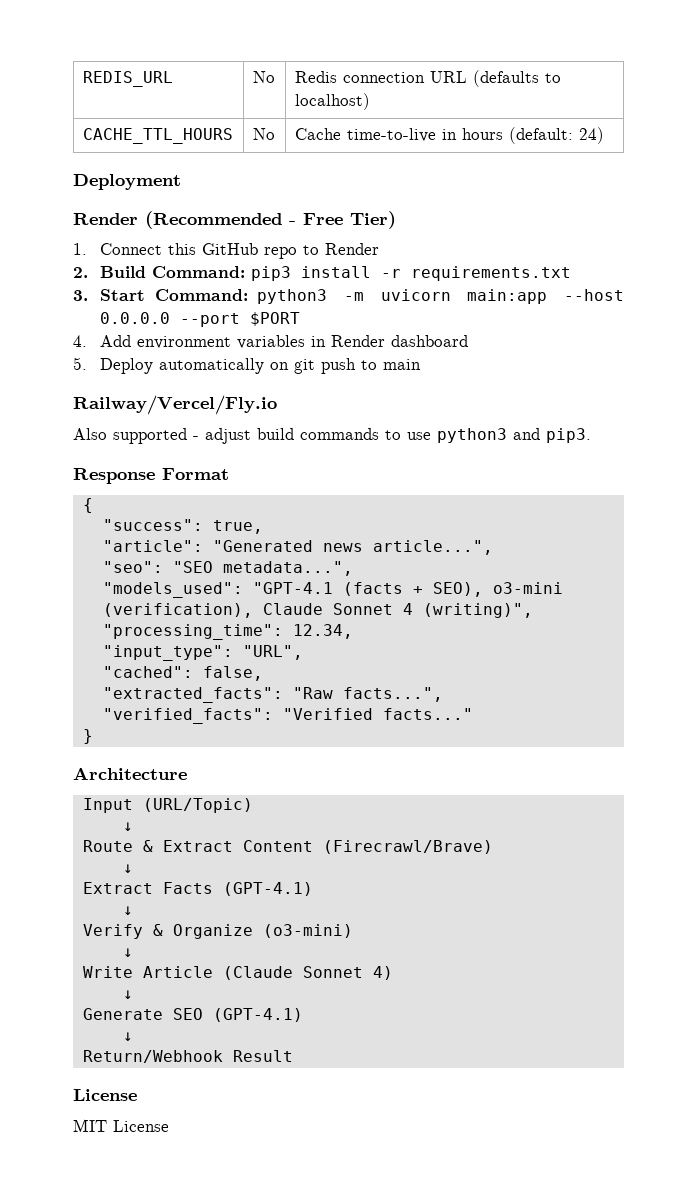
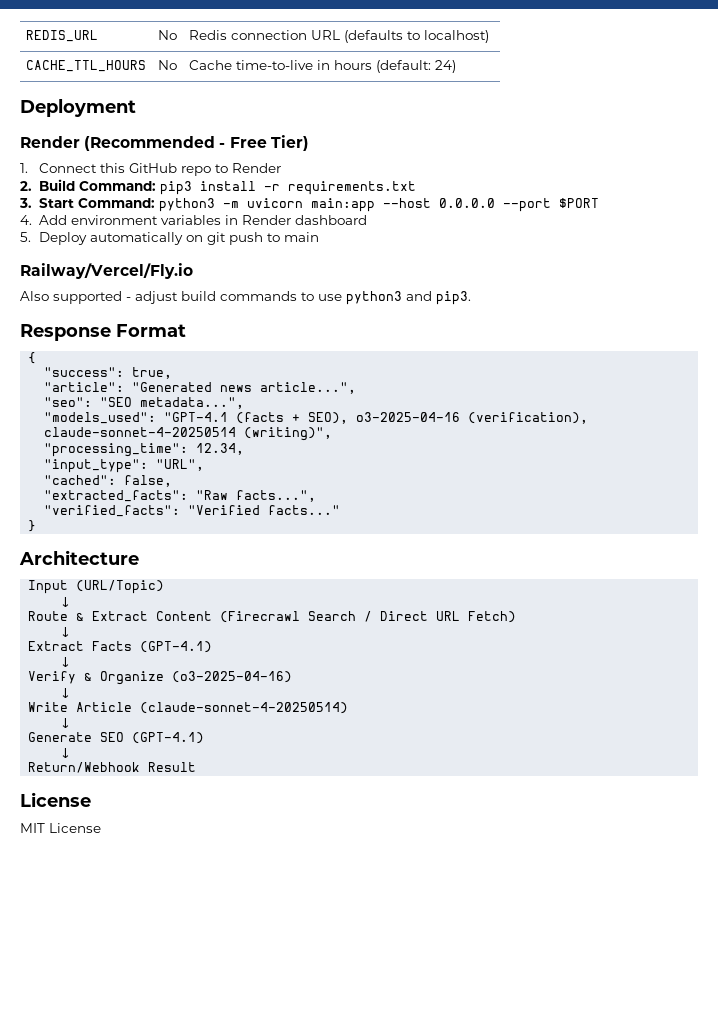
- "models_used": "GPT-4.1 (facts + SEO), o3-mini (verification), Claude Sonnet 4 (writing)",
+ "models_used": "GPT-4.1 (facts + SEO), o3-2025-04-16 (verification), claude-sonnet-4-20250514 (writing)",
- Route & Extract Content (Firecrawl/Brave)
+ Route & Extract Content (Firecrawl Search / Direct URL Fetch)
- Verify & Organize (o3-mini)
+ Verify & Organize (o3-2025-04-16)
- Write Article (Claude Sonnet 4)
+ Write Article (claude-sonnet-4-20250514)

